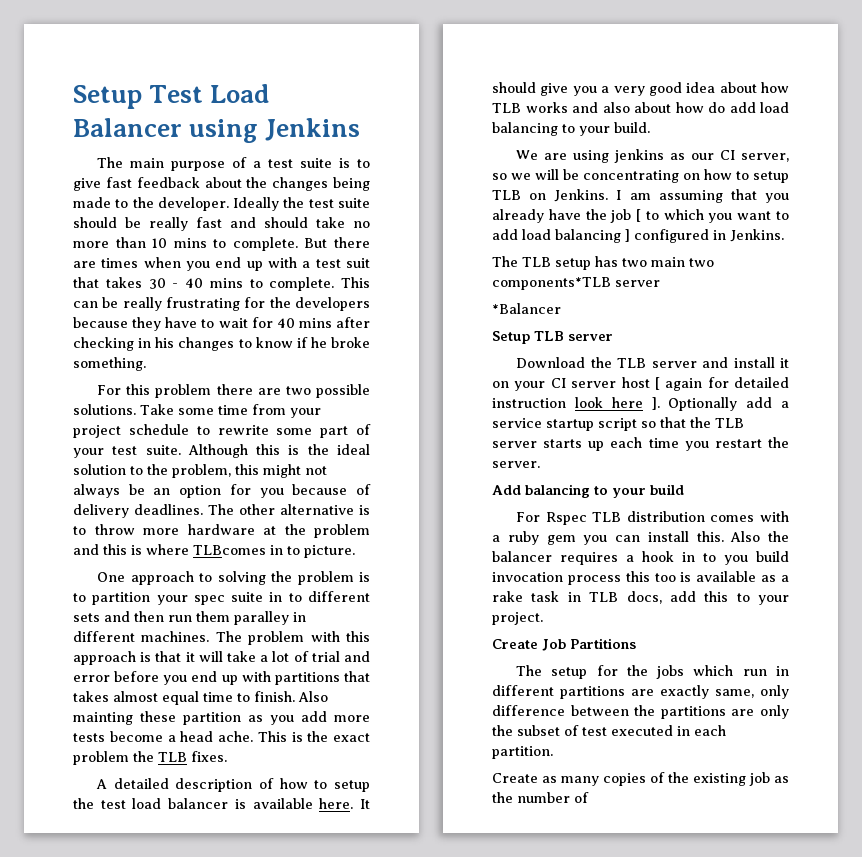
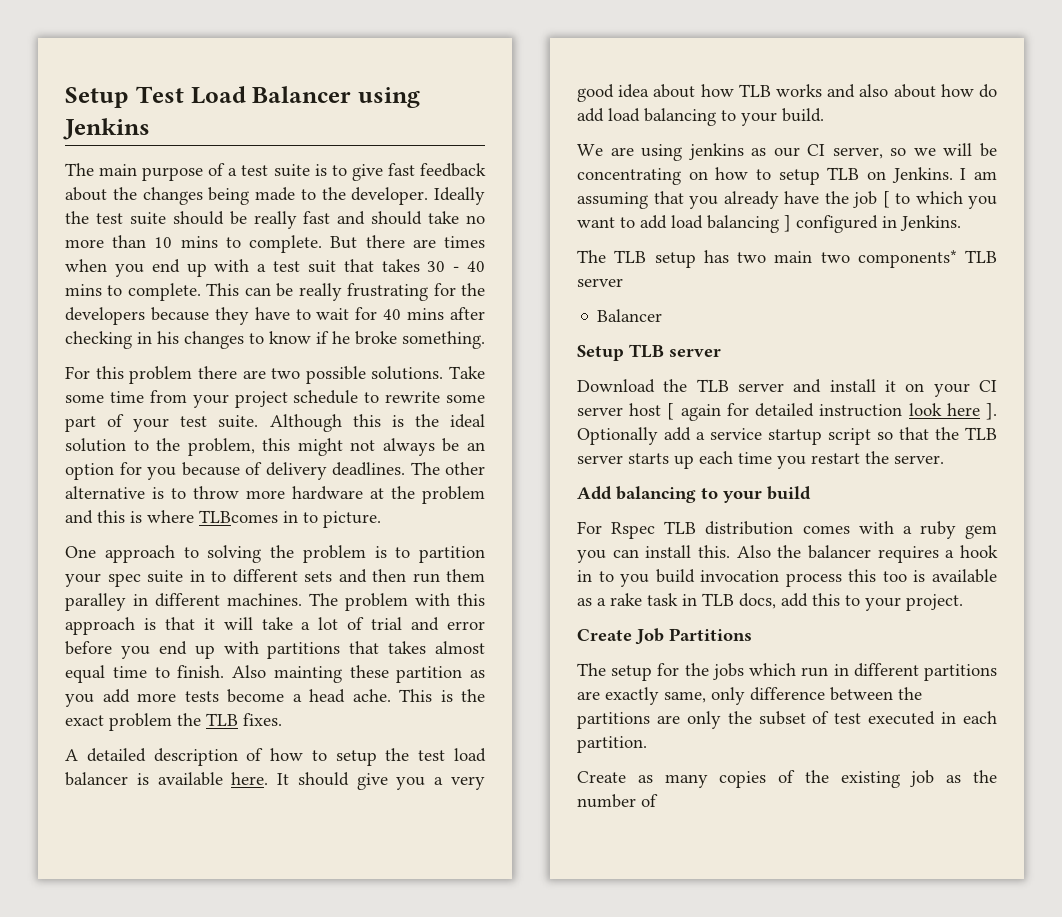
- The TLB setup has two main two components*TLB server
- *Balancer
+ The TLB setup has two main two components* TLB server
+ Balancer

